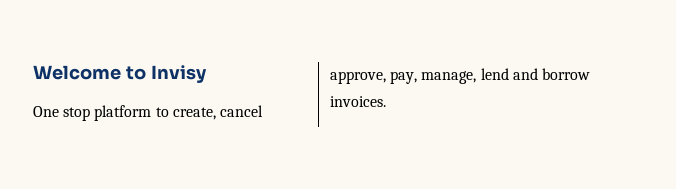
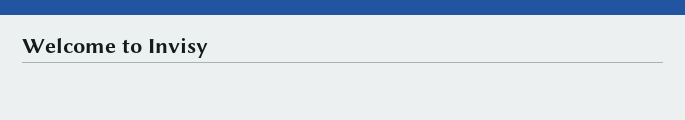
- One stop platform to create, cancel approve, pay, manage, lend and borrow invoices.

